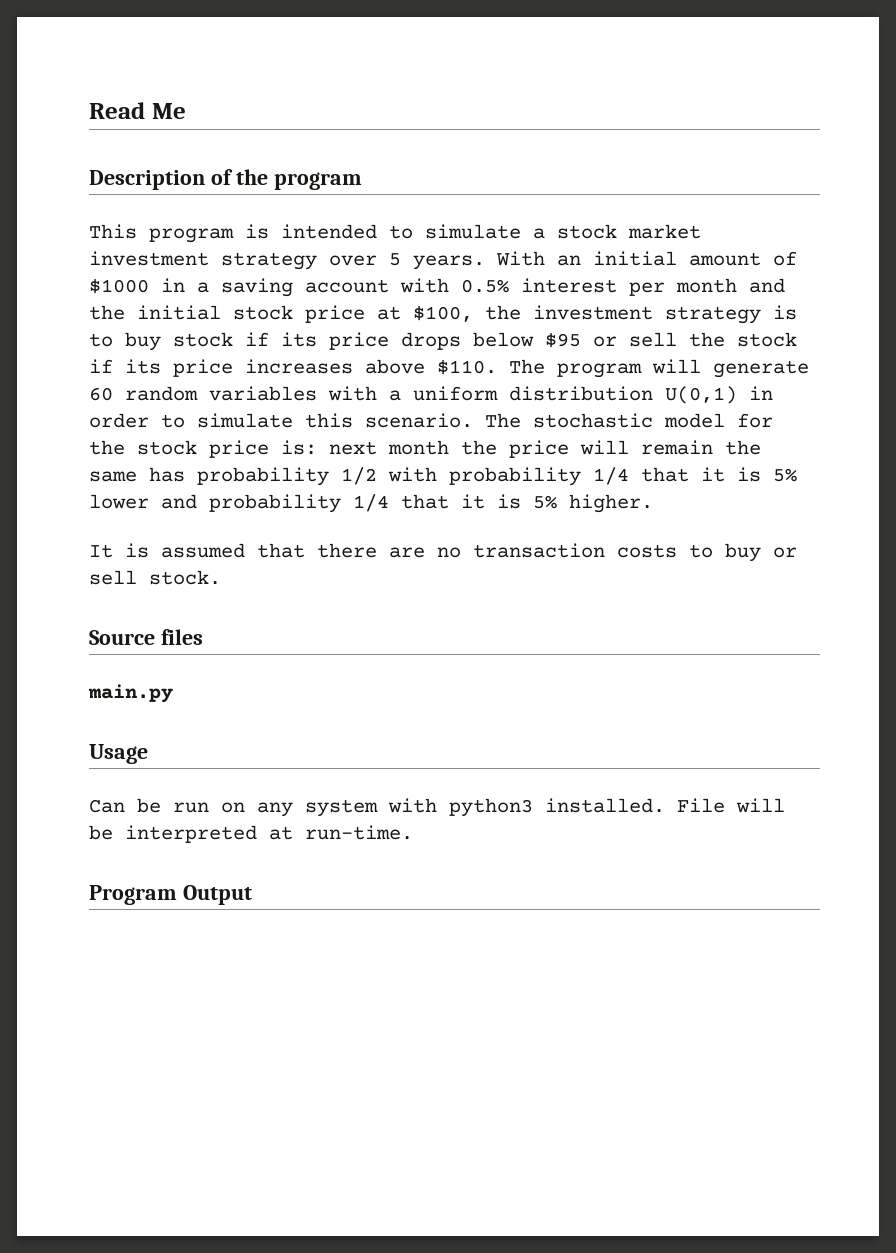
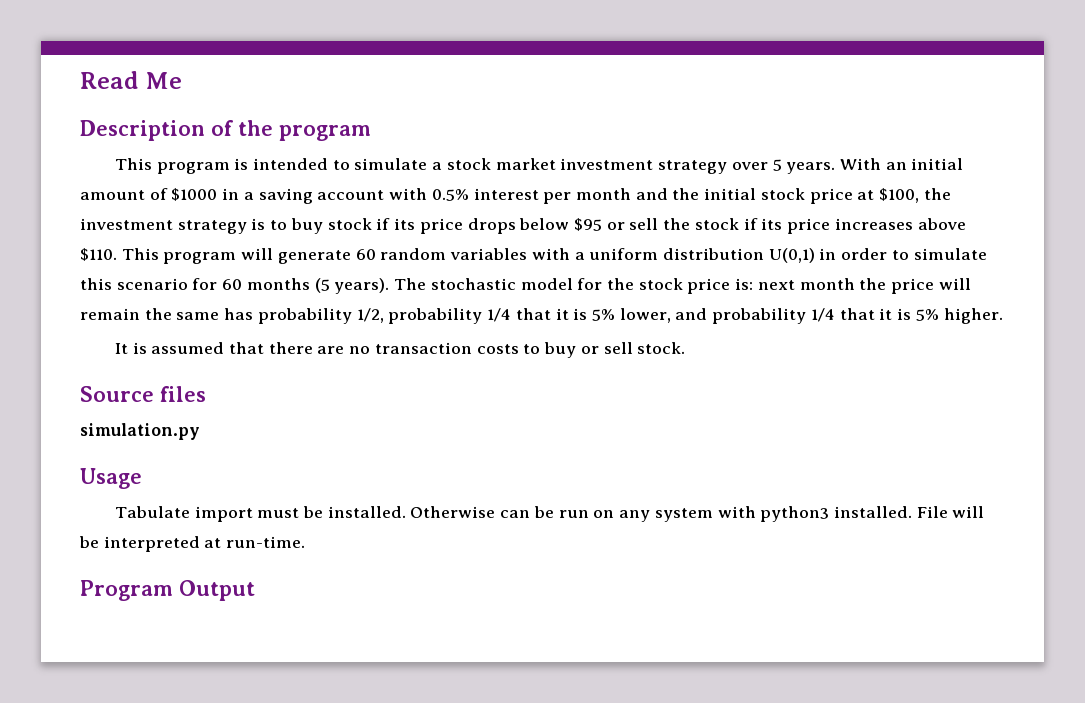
- The program will generate 60 random variables with a uniform distribution U(0,1) in order to simulate this scenario.
+ This program will generate 60 random variables with a uniform distribution U(0,1) in order to simulate this scenario for 60 months (5 years).
- The stochastic model for the stock price is: next month the price will remain the same has probability 1/2 with probability 1/4 that it is 5% lower and probability 1/4 that it is 5% higher.
+ The stochastic model for the stock price is: next month the price will remain the same has probability 1/2, probability 1/4 that it is 5% lower, and probability 1/4 that it is 5% higher.
- main.py
+ simulation.py
- Can be run on any system with python3 installed.
+ Tabulate import must be installed. Otherwise can be run on any system with python3 installed.

